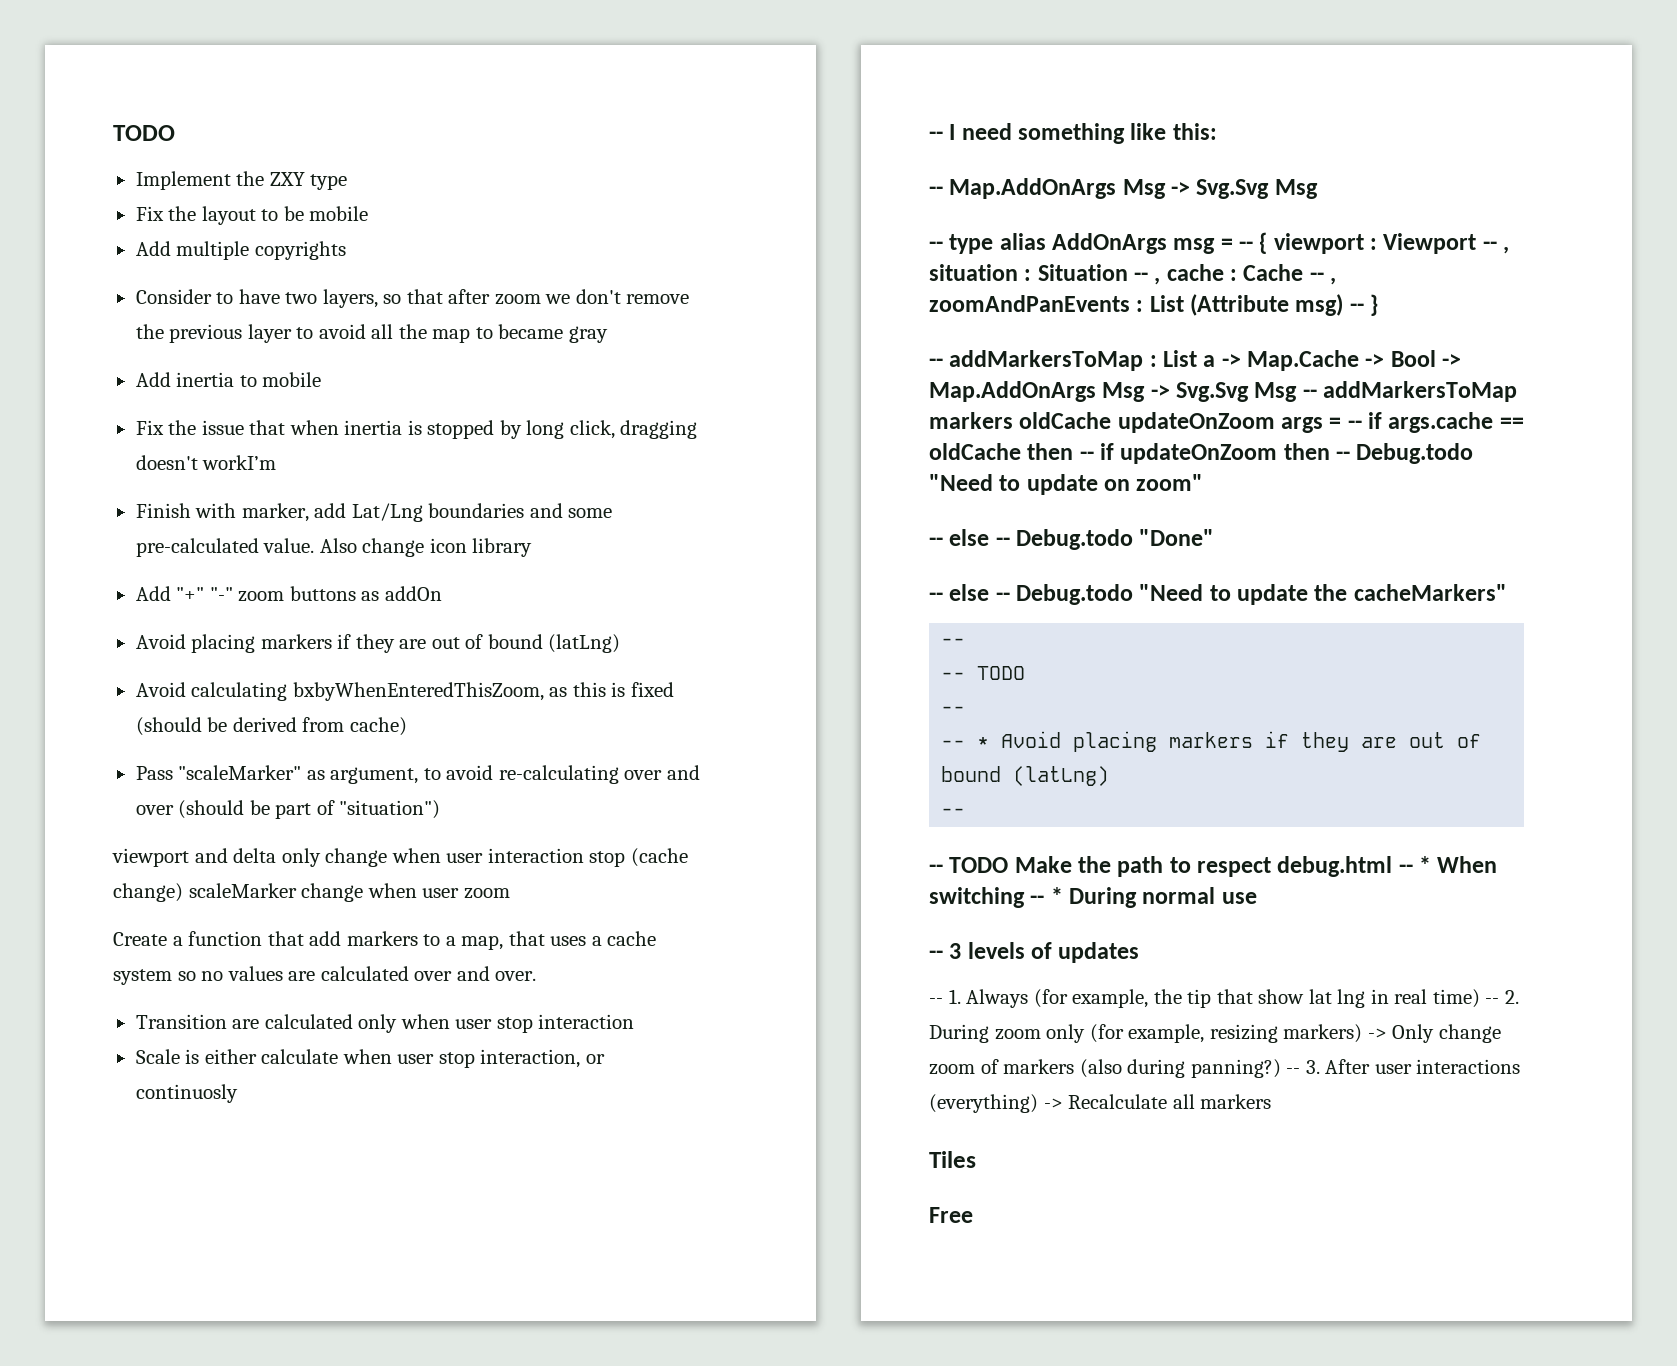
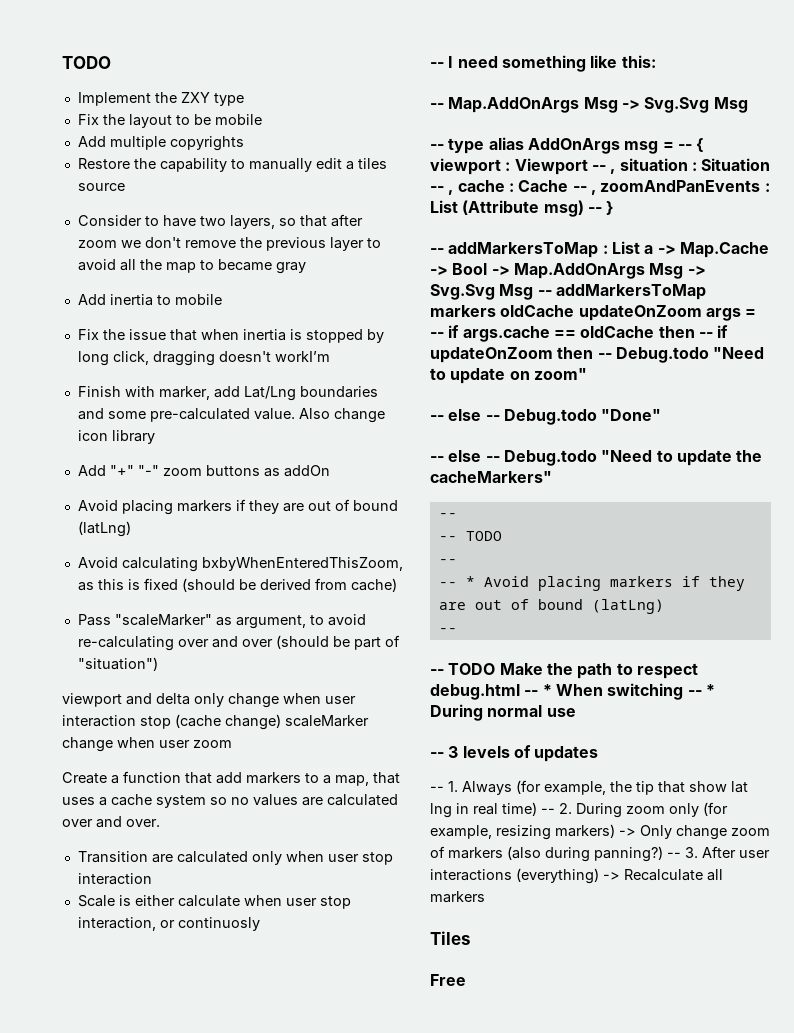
+ Restore the capability to manually edit a tiles source

